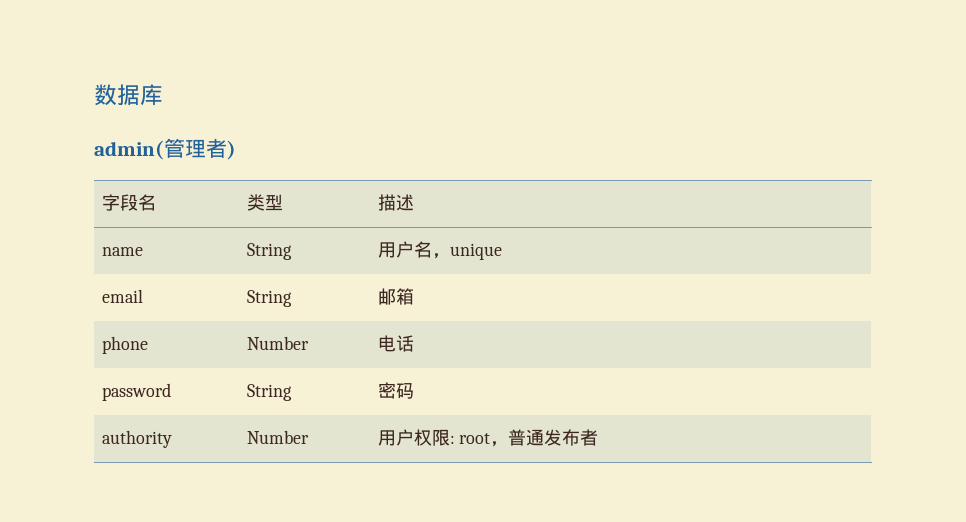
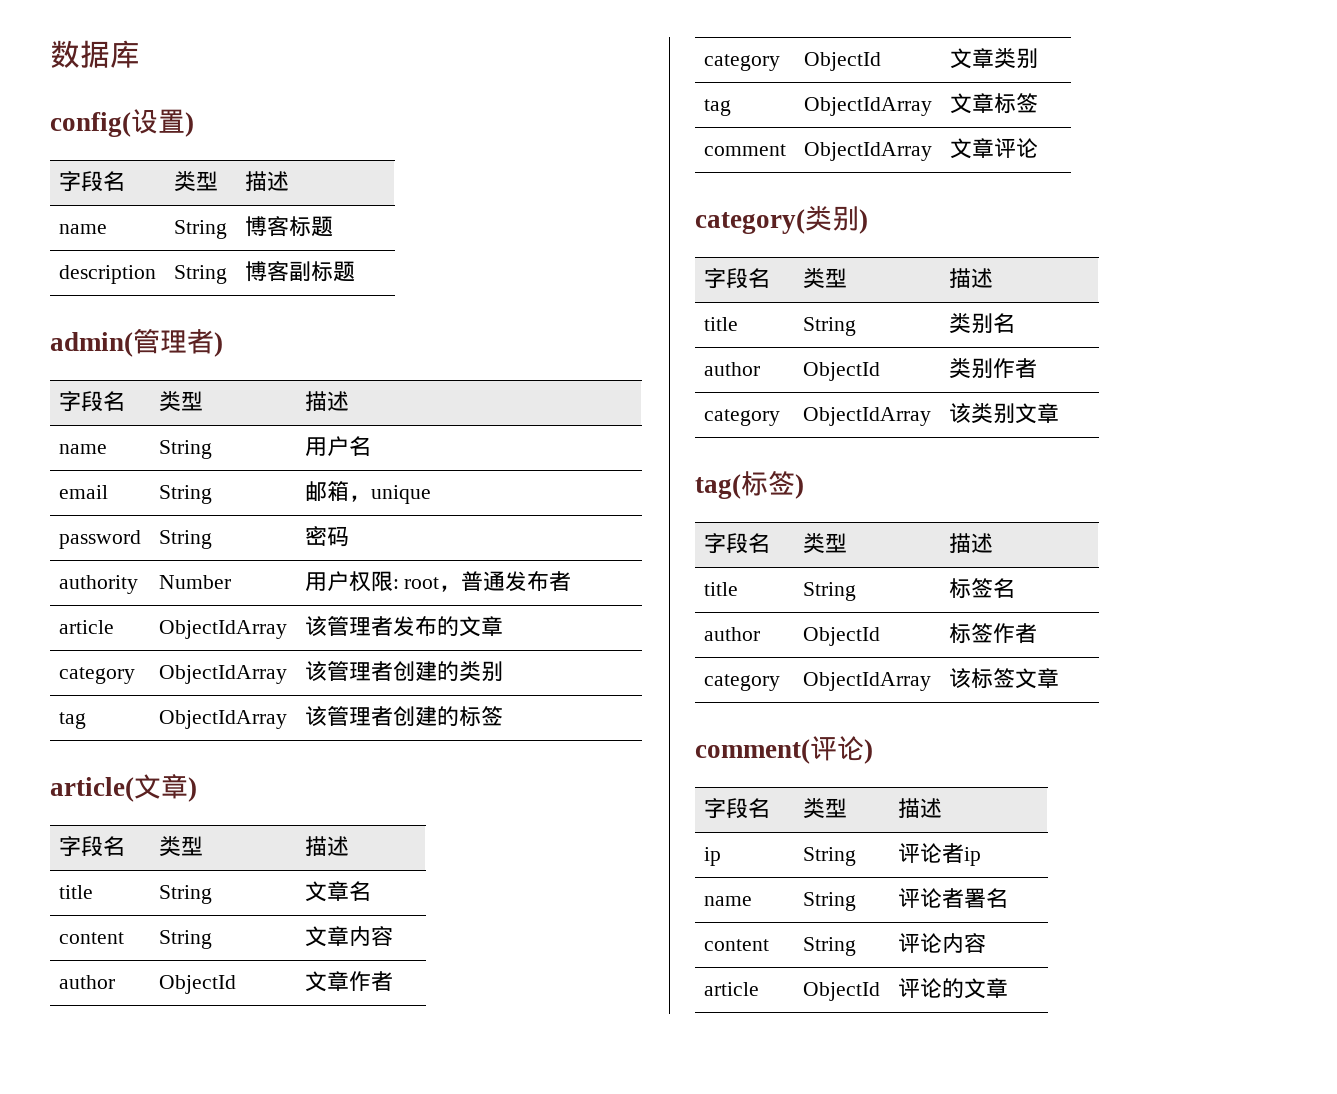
+ config(设置)
+ 字段名 | 类型 | 描述
+ name | String | 博客标题
+ description | String | 博客副标题
- name | String | 用户名，unique
+ name | String | 用户名
- email | String | 邮箱
- phone | Number | 电话
+ email | String | 邮箱，unique
+ article | ObjectIdArray | 该管理者发布的文章
+ category | ObjectIdArray | 该管理者创建的类别
+ tag | ObjectIdArray | 该管理者创建的标签
+ article(文章)
+ 字段名 | 类型 | 描述
+ title | String | 文章名
+ content | String | 文章内容
+ author | ObjectId | 文章作者
+ category | ObjectId | 文章类别
+ tag | ObjectIdArray | 文章标签
+ comment | ObjectIdArray | 文章评论
+ category(类别)
+ 字段名 | 类型 | 描述
+ title | String | 类别名
+ author | ObjectId | 类别作者
+ category | ObjectIdArray | 该类别文章
+ tag(标签)
+ 字段名 | 类型 | 描述
+ title | String | 标签名
+ author | ObjectId | 标签作者
+ category | ObjectIdArray | 该标签文章
+ comment(评论)
+ 字段名 | 类型 | 描述
+ ip | String | 评论者ip
+ name | String | 评论者署名
+ content | String | 评论内容
+ article | ObjectId | 评论的文章

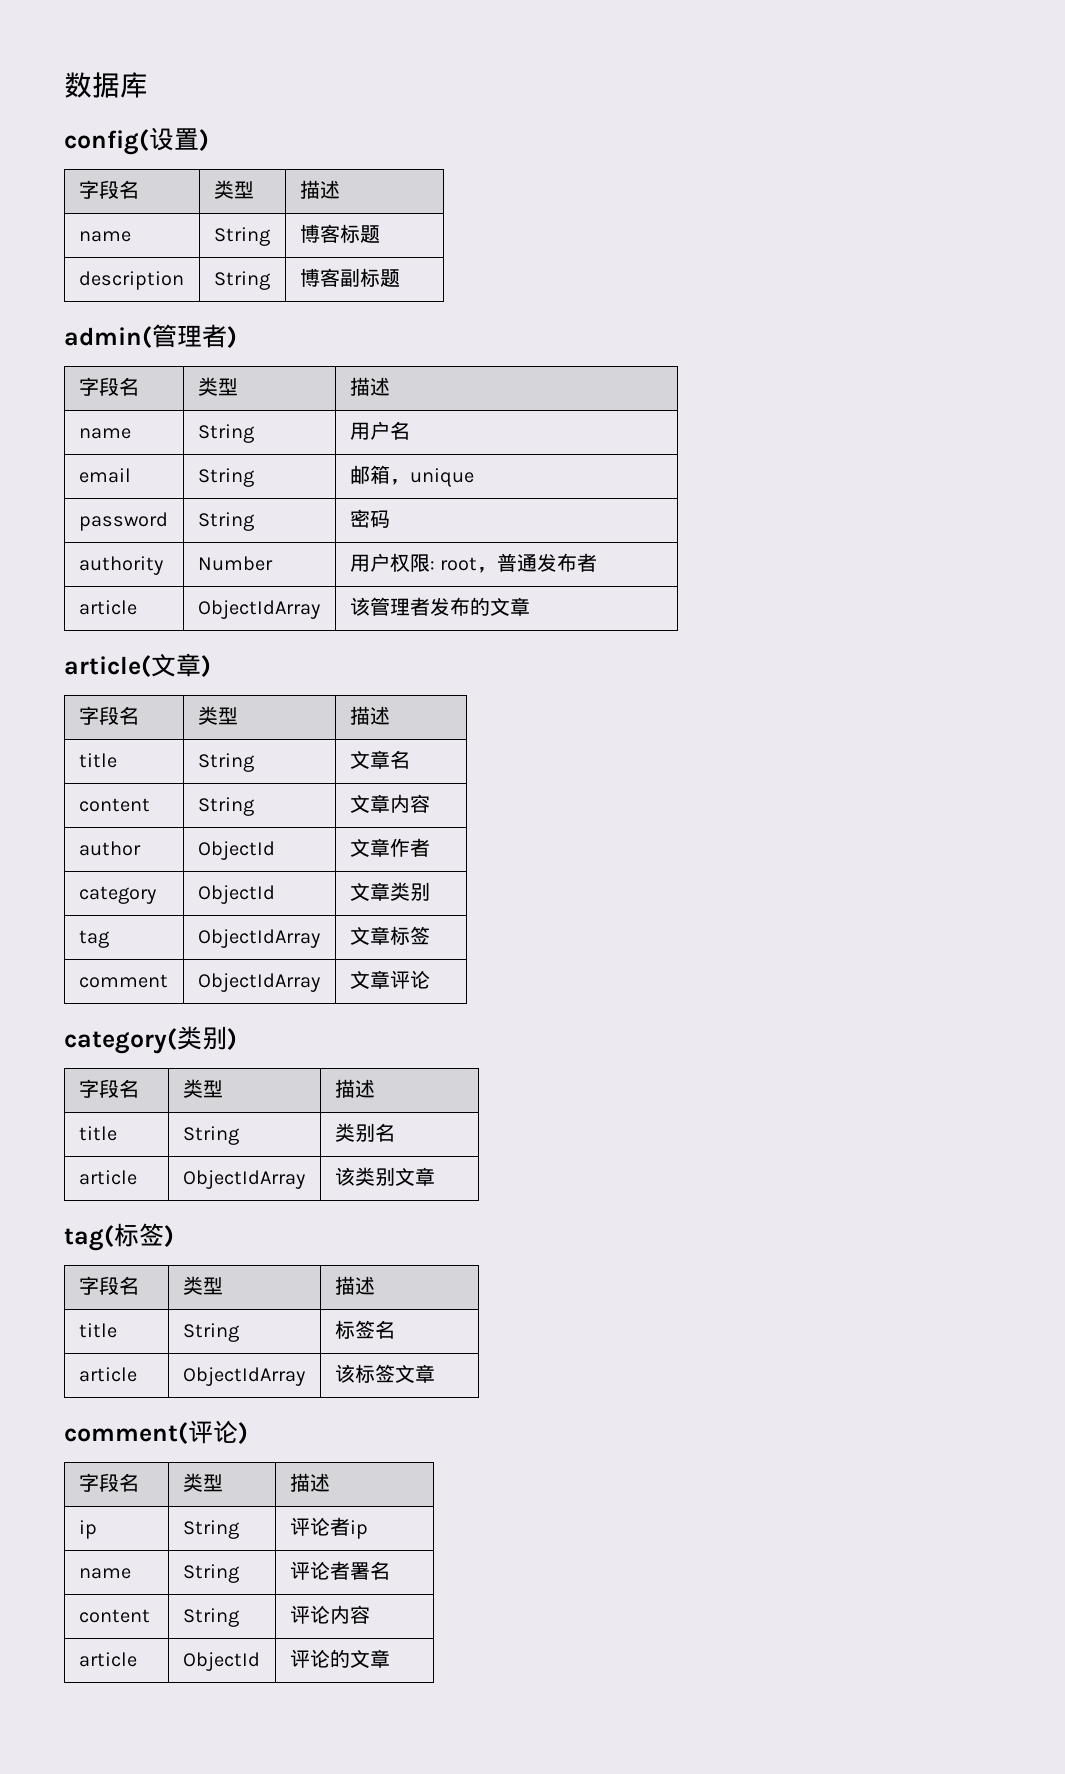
- category | ObjectIdArray | 该管理者创建的类别
- tag | ObjectIdArray | 该管理者创建的标签
- author | ObjectId | 类别作者
- category | ObjectIdArray | 该类别文章
+ article | ObjectIdArray | 该类别文章
- author | ObjectId | 标签作者
- category | ObjectIdArray | 该标签文章
+ article | ObjectIdArray | 该标签文章

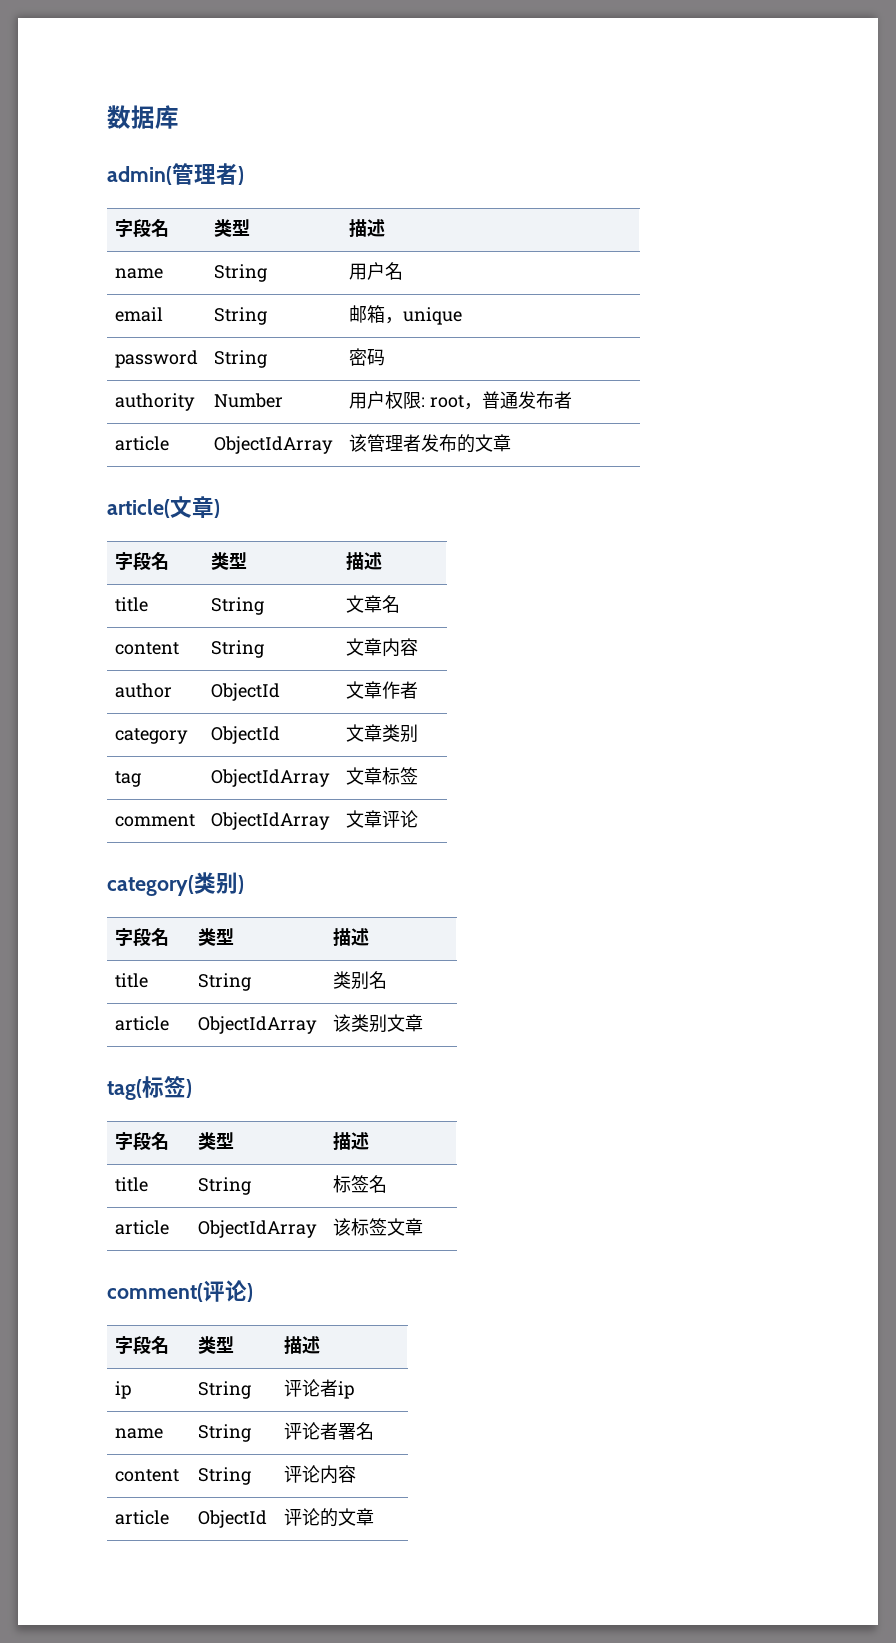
- config(设置)
- 字段名 | 类型 | 描述
- name | String | 博客标题
- description | String | 博客副标题

